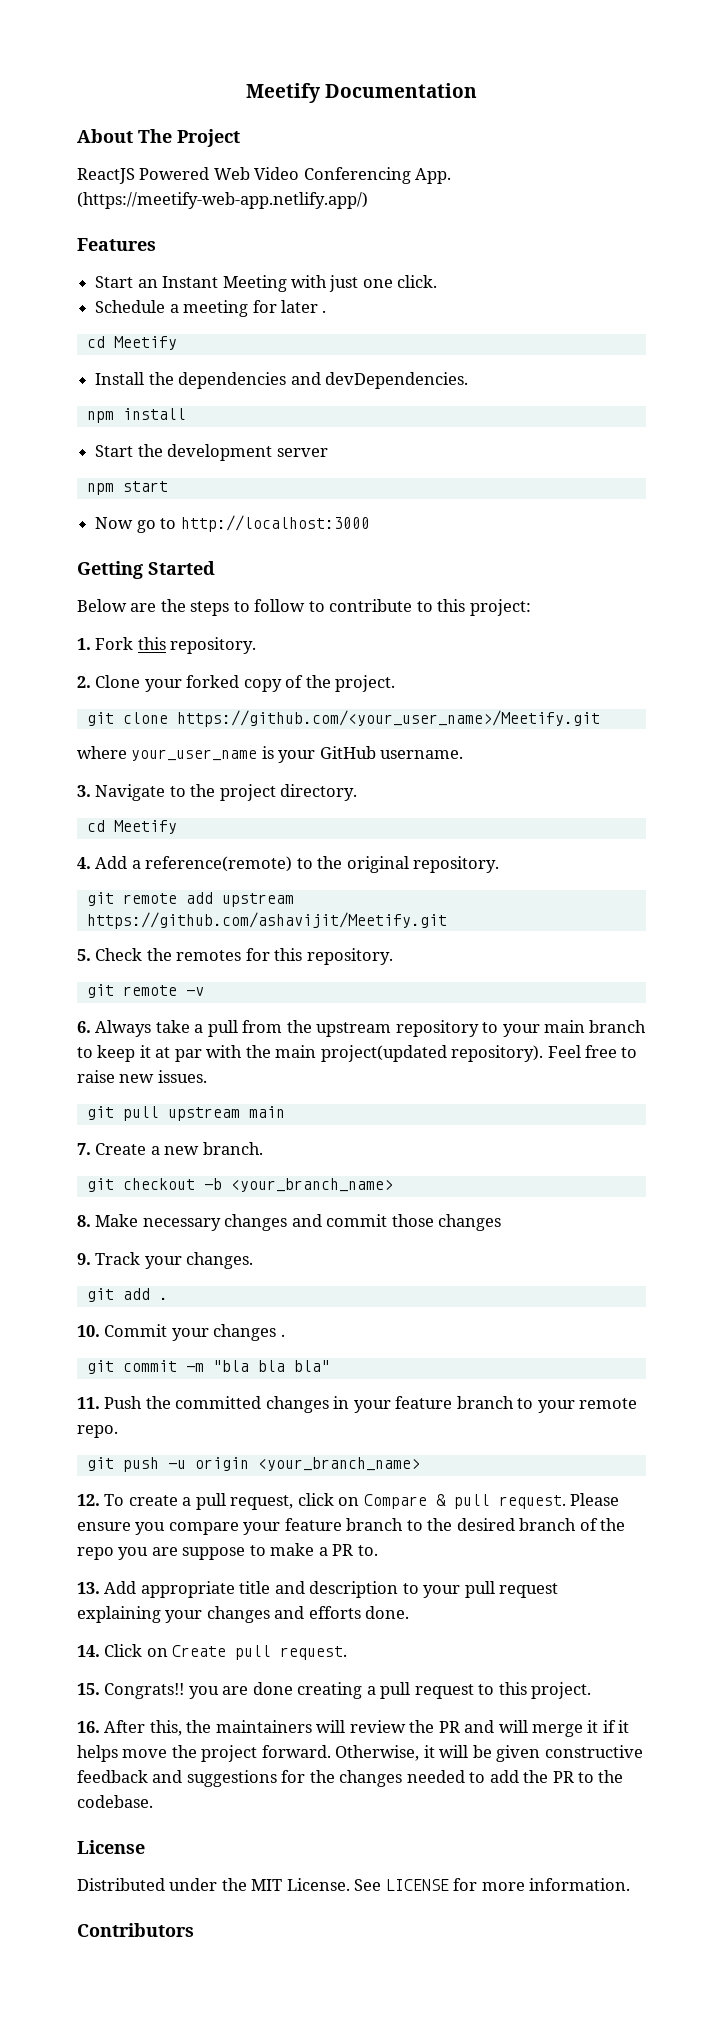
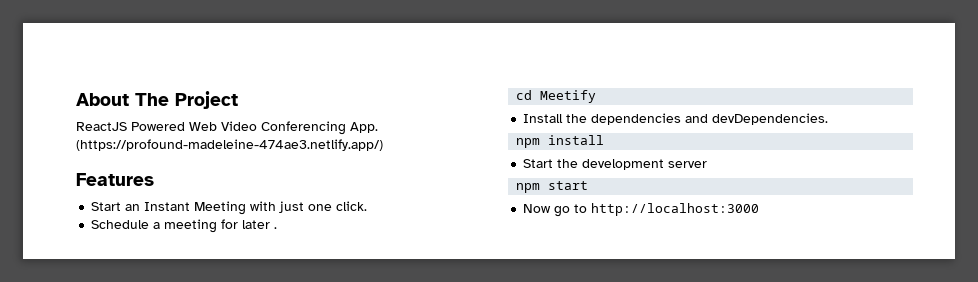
- Meetify Documentation
- ReactJS Powered Web Video Conferencing App. (https://meetify-web-app.netlify.app/)
+ ReactJS Powered Web Video Conferencing App. (https://profound-madeleine-474ae3.netlify.app/)
- Getting Started
- Below are the steps to follow to contribute to this project:
- 1. Fork this repository.
- 2. Clone your forked copy of the project.
- git clone https://github.com/<your_user_name>/Meetify.git
- where your_user_name is your GitHub username.
- 3. Navigate to the project directory.
- cd Meetify
- 4. Add a reference(remote) to the original repository.
- git remote add upstream https://github.com/ashavijit/Meetify.git
- 5. Check the remotes for this repository.
- git remote -v
- 6. Always take a pull from the upstream repository to your main branch to keep it at par with the main project(updated repository). Feel free to raise new issues.
- git pull upstream main
- 7. Create a new branch.
- git checkout -b <your_branch_name>
- 8. Make necessary changes and commit those changes
- 9. Track your changes.
- git add .
- 10. Commit your changes .
- git commit -m "bla bla bla"
- 11. Push the committed changes in your feature branch to your remote repo.
- git push -u origin <your_branch_name>
- 12. To create a pull request, click on Compare & pull request. Please ensure you compare your feature branch to the desired branch of the repo you are suppose to make a PR to.
- 13. Add appropriate title and description to your pull request explaining your changes and efforts done.
- 14. Click on Create pull request.
- 15. Congrats!! you are done creating a pull request to this project.
- 16. After this, the maintainers will review the PR and will merge it if it helps move the project forward. Otherwise, it will be given constructive feedback and suggestions for the changes needed to add the PR to the codebase.
- License
- Distributed under the MIT License. See LICENSE for more information.
- Contributors

